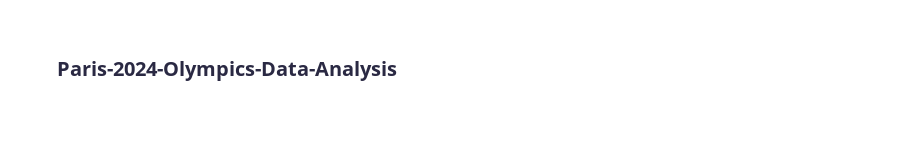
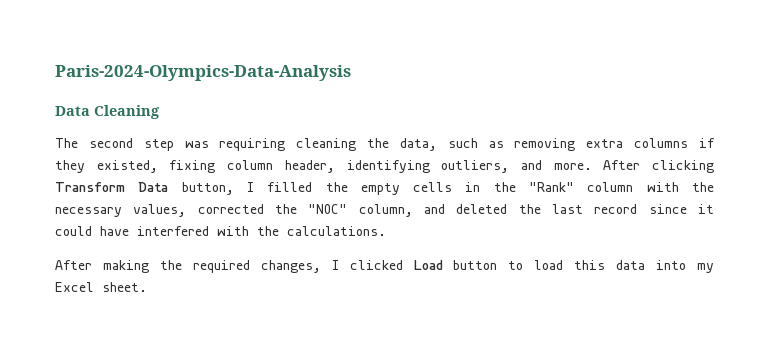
+ Data Cleaning
+ The second step was requiring cleaning the data, such as removing extra columns if they existed, fixing column header, identifying outliers, and more. After clicking Transform Data button, I filled the empty cells in the "Rank" column with the necessary values, corrected the "NOC" column, and deleted the last record since it could have interfered with the calculations.
+ After making the required changes, I clicked Load button to load this data into my Excel sheet.

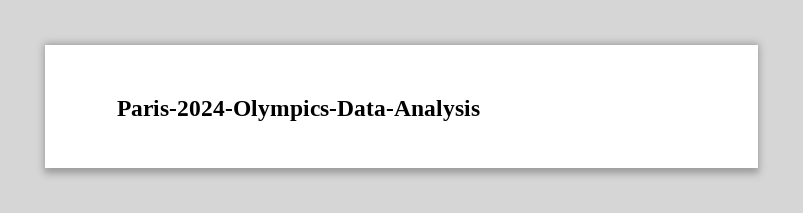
- Data Cleaning
- The second step was requiring cleaning the data, such as removing extra columns if they existed, fixing column header, identifying outliers, and more. After clicking Transform Data button, I filled the empty cells in the "Rank" column with the necessary values, corrected the "NOC" column, and deleted the last record since it could have interfered with the calculations.
- After making the required changes, I clicked Load button to load this data into my Excel sheet.

